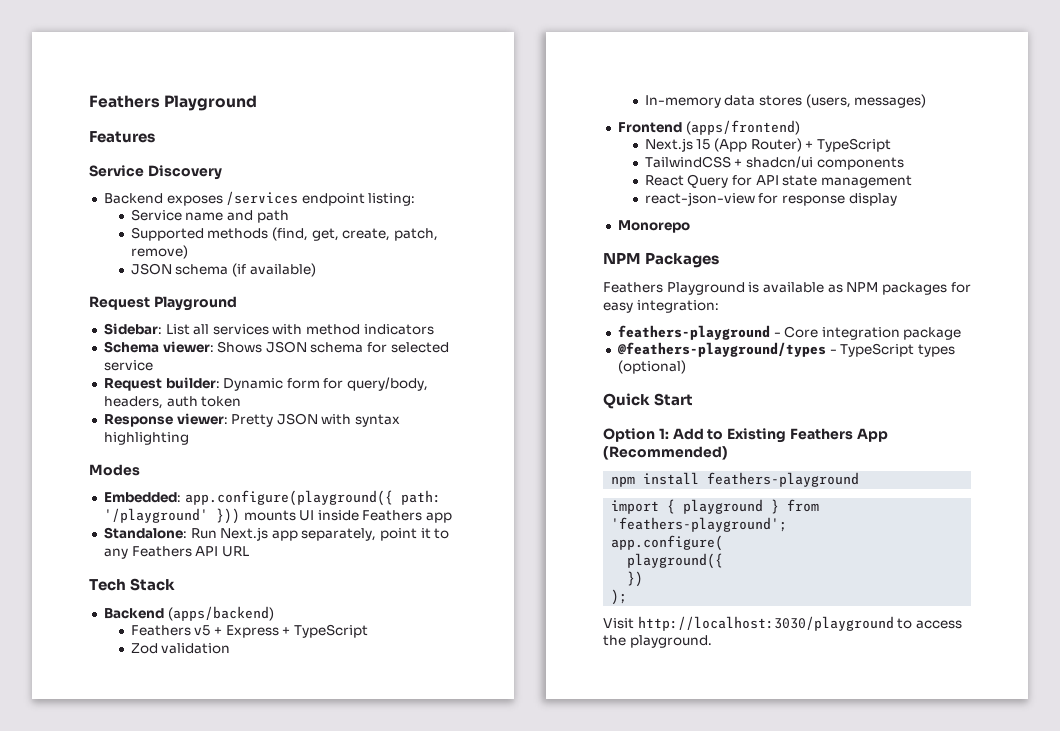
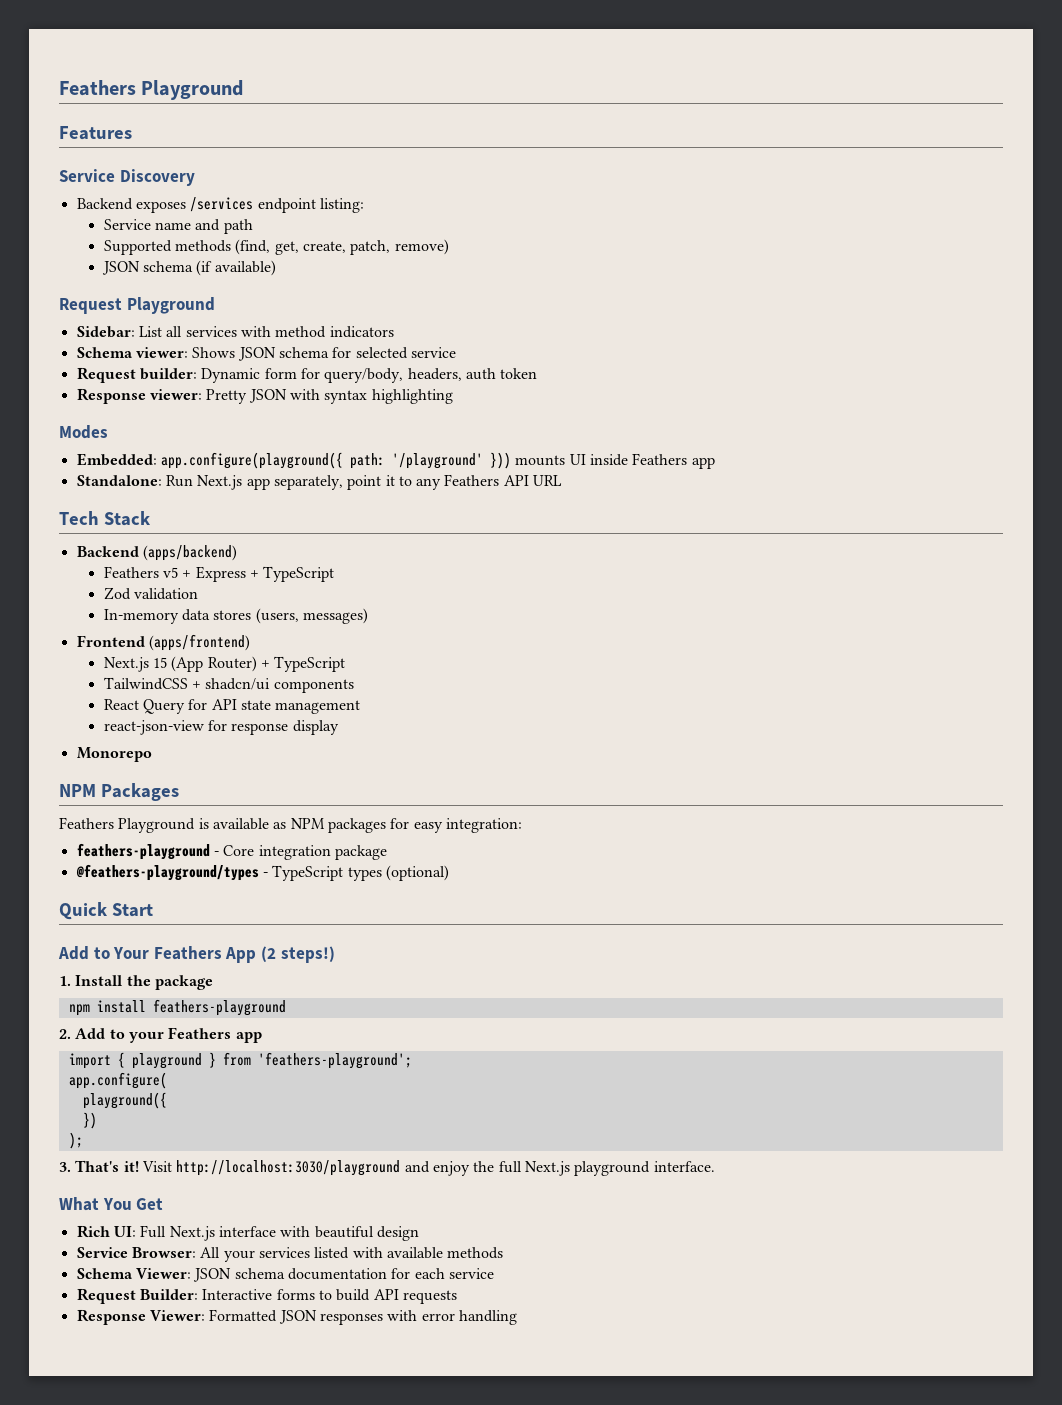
- Option 1: Add to Existing Feathers App (Recommended)
+ Add to Your Feathers App (2 steps!)
+ 1. Install the package
  npm install feathers-playground
+ 2. Add to your Feathers app
- Visit http://localhost:3030/playground to access the playground.
+ 3. That's it! Visit http://localhost:3030/playground and enjoy the full Next.js playground interface.
+ What You Get
+ Rich UI: Full Next.js interface with beautiful design
+ Service Browser: All your services listed with available methods
+ Schema Viewer: JSON schema documentation for each service
+ Request Builder: Interactive forms to build API requests
+ Response Viewer: Formatted JSON responses with error handling

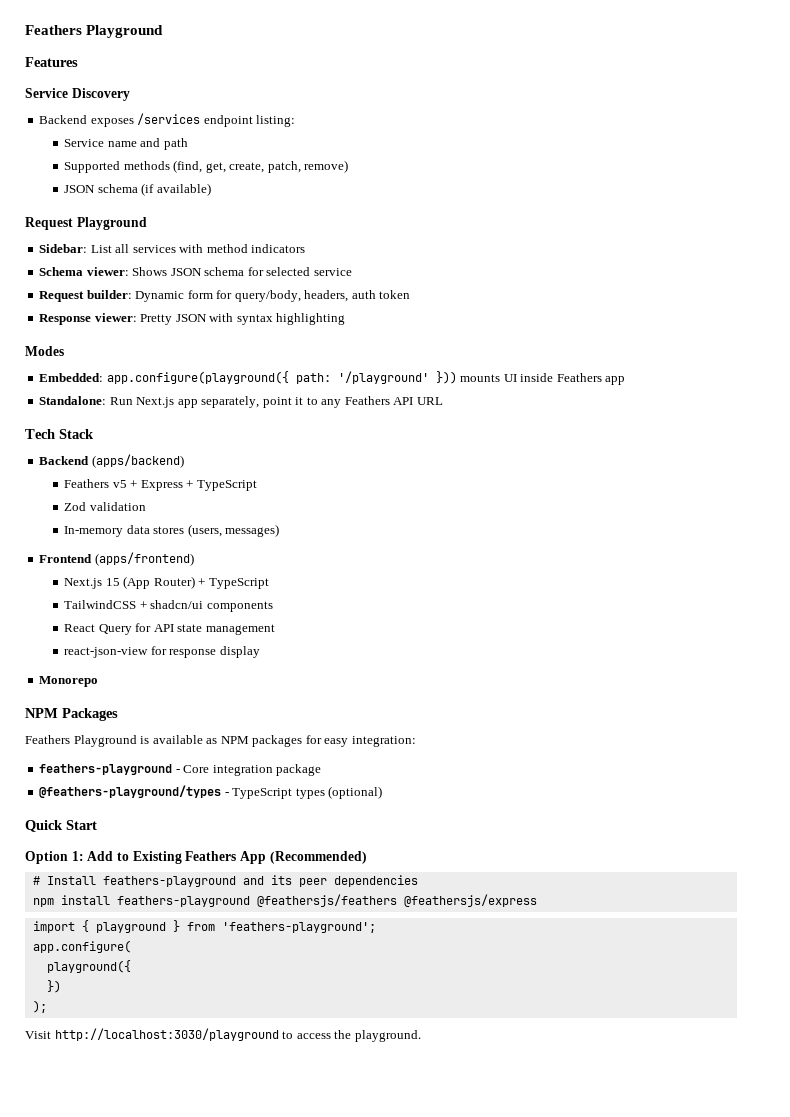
- Add to Your Feathers App (2 steps!)
- 1. Install the package
- npm install feathers-playground
- 2. Add to your Feathers app
+ Option 1: Add to Existing Feathers App (Recommended)
+ # Install feathers-playground and its peer dependencies
+ npm install feathers-playground @feathersjs/feathers @feathersjs/express
- 3. That's it! Visit http://localhost:3030/playground and enjoy the full Next.js playground interface.
- What You Get
- Rich UI: Full Next.js interface with beautiful design
- Service Browser: All your services listed with available methods
- Schema Viewer: JSON schema documentation for each service
- Request Builder: Interactive forms to build API requests
- Response Viewer: Formatted JSON responses with error handling
+ Visit http://localhost:3030/playground to access the playground.

